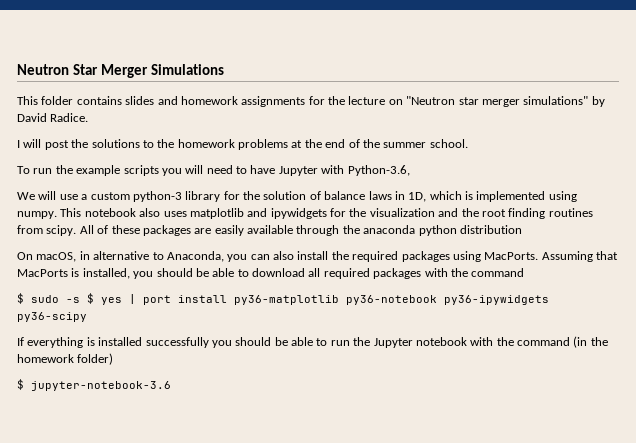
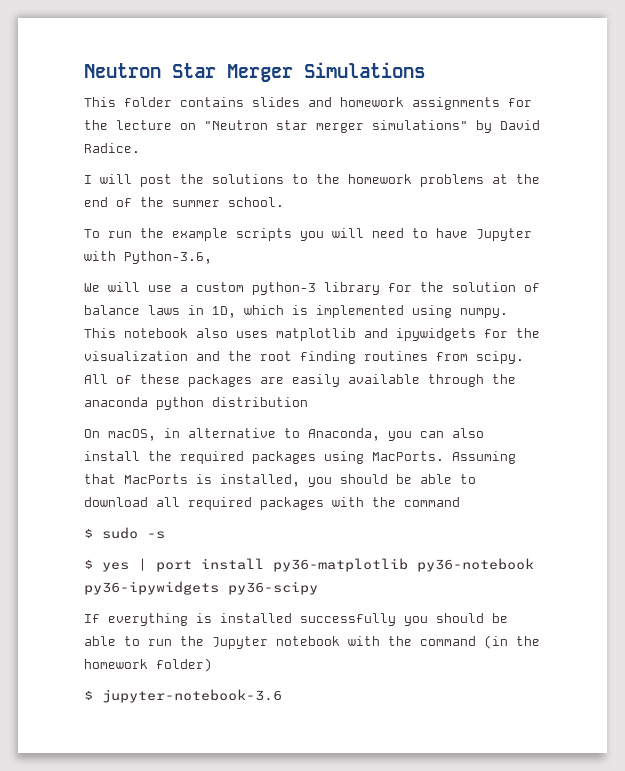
- $ sudo -s $ yes | port install py36-matplotlib py36-notebook py36-ipywidgets py36-scipy
+ $ sudo -s
+ $ yes | port install py36-matplotlib py36-notebook py36-ipywidgets py36-scipy

